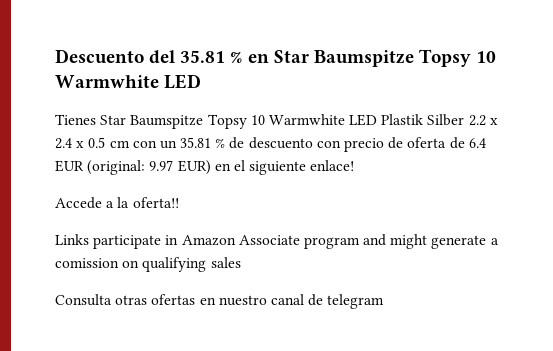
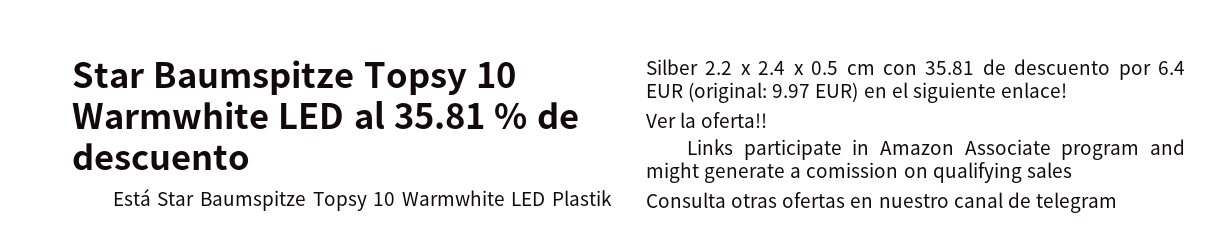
- Descuento del 35.81 % en Star Baumspitze Topsy 10 Warmwhite LED
- Tienes Star Baumspitze Topsy 10 Warmwhite LED Plastik Silber 2.2 x 2.4 x 0.5 cm con un 35.81 % de descuento con precio de oferta de 6.4 EUR (original: 9.97 EUR) en el siguiente enlace!
+ Star Baumspitze Topsy 10 Warmwhite LED al 35.81 % de descuento
+ Está Star Baumspitze Topsy 10 Warmwhite LED Plastik Silber 2.2 x 2.4 x 0.5 cm con 35.81 de descuento por 6.4 EUR (original: 9.97 EUR) en el siguiente enlace!
- Accede a la oferta!!
+ Ver la oferta!!

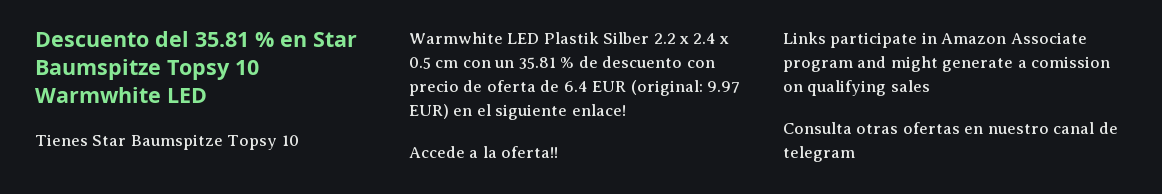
- Star Baumspitze Topsy 10 Warmwhite LED al 35.81 % de descuento
- Está Star Baumspitze Topsy 10 Warmwhite LED Plastik Silber 2.2 x 2.4 x 0.5 cm con 35.81 de descuento por 6.4 EUR (original: 9.97 EUR) en el siguiente enlace!
+ Descuento del 35.81 % en Star Baumspitze Topsy 10 Warmwhite LED
+ Tienes Star Baumspitze Topsy 10 Warmwhite LED Plastik Silber 2.2 x 2.4 x 0.5 cm con un 35.81 % de descuento con precio de oferta de 6.4 EUR (original: 9.97 EUR) en el siguiente enlace!
- Ver la oferta!!
+ Accede a la oferta!!

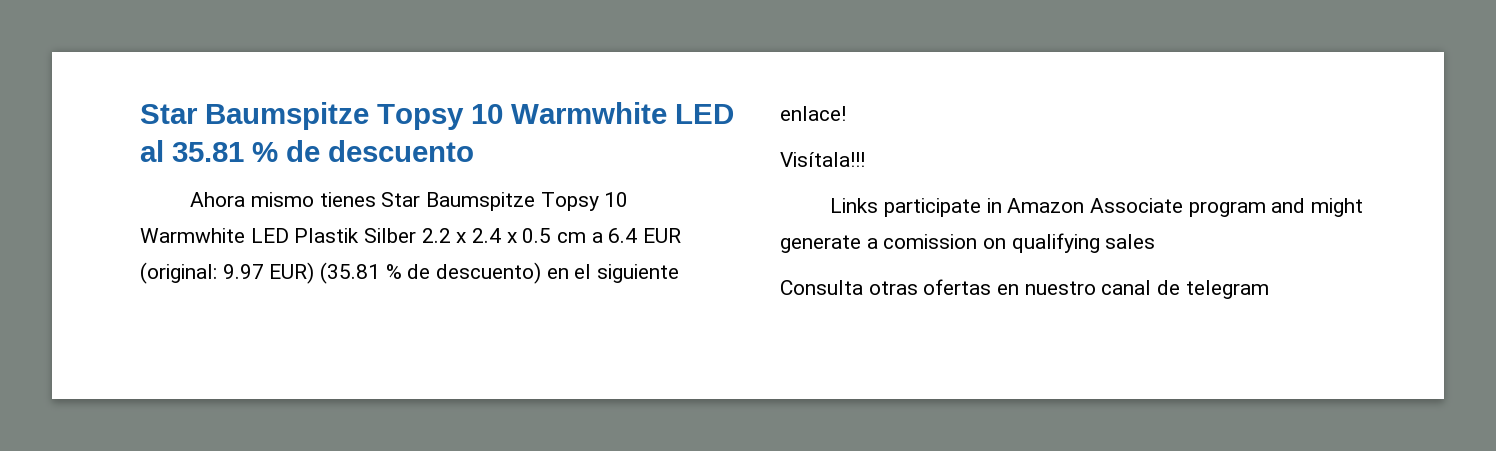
- Descuento del 35.81 % en Star Baumspitze Topsy 10 Warmwhite LED
- Tienes Star Baumspitze Topsy 10 Warmwhite LED Plastik Silber 2.2 x 2.4 x 0.5 cm con un 35.81 % de descuento con precio de oferta de 6.4 EUR (original: 9.97 EUR) en el siguiente enlace!
+ Star Baumspitze Topsy 10 Warmwhite LED al 35.81 % de descuento
+ Ahora mismo tienes Star Baumspitze Topsy 10 Warmwhite LED Plastik Silber 2.2 x 2.4 x 0.5 cm a 6.4 EUR (original: 9.97 EUR) (35.81 % de descuento) en el siguiente enlace!
- Accede a la oferta!!
+ Visítala!!!

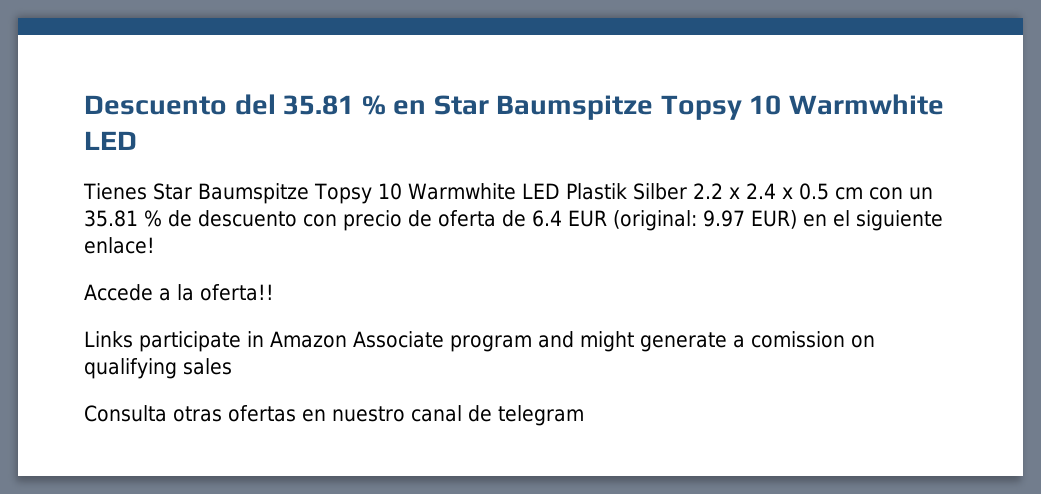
- Star Baumspitze Topsy 10 Warmwhite LED al 35.81 % de descuento
- Ahora mismo tienes Star Baumspitze Topsy 10 Warmwhite LED Plastik Silber 2.2 x 2.4 x 0.5 cm a 6.4 EUR (original: 9.97 EUR) (35.81 % de descuento) en el siguiente enlace!
+ Descuento del 35.81 % en Star Baumspitze Topsy 10 Warmwhite LED
+ Tienes Star Baumspitze Topsy 10 Warmwhite LED Plastik Silber 2.2 x 2.4 x 0.5 cm con un 35.81 % de descuento con precio de oferta de 6.4 EUR (original: 9.97 EUR) en el siguiente enlace!
- Visítala!!!
+ Accede a la oferta!!

